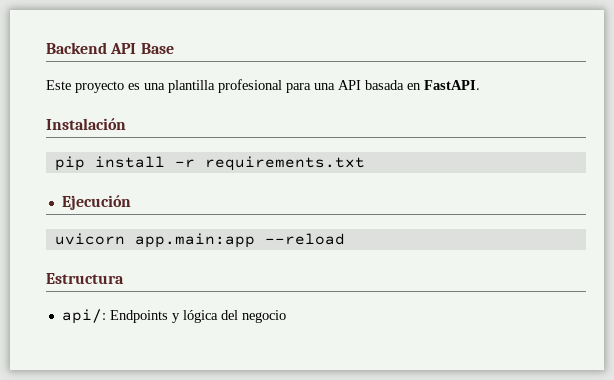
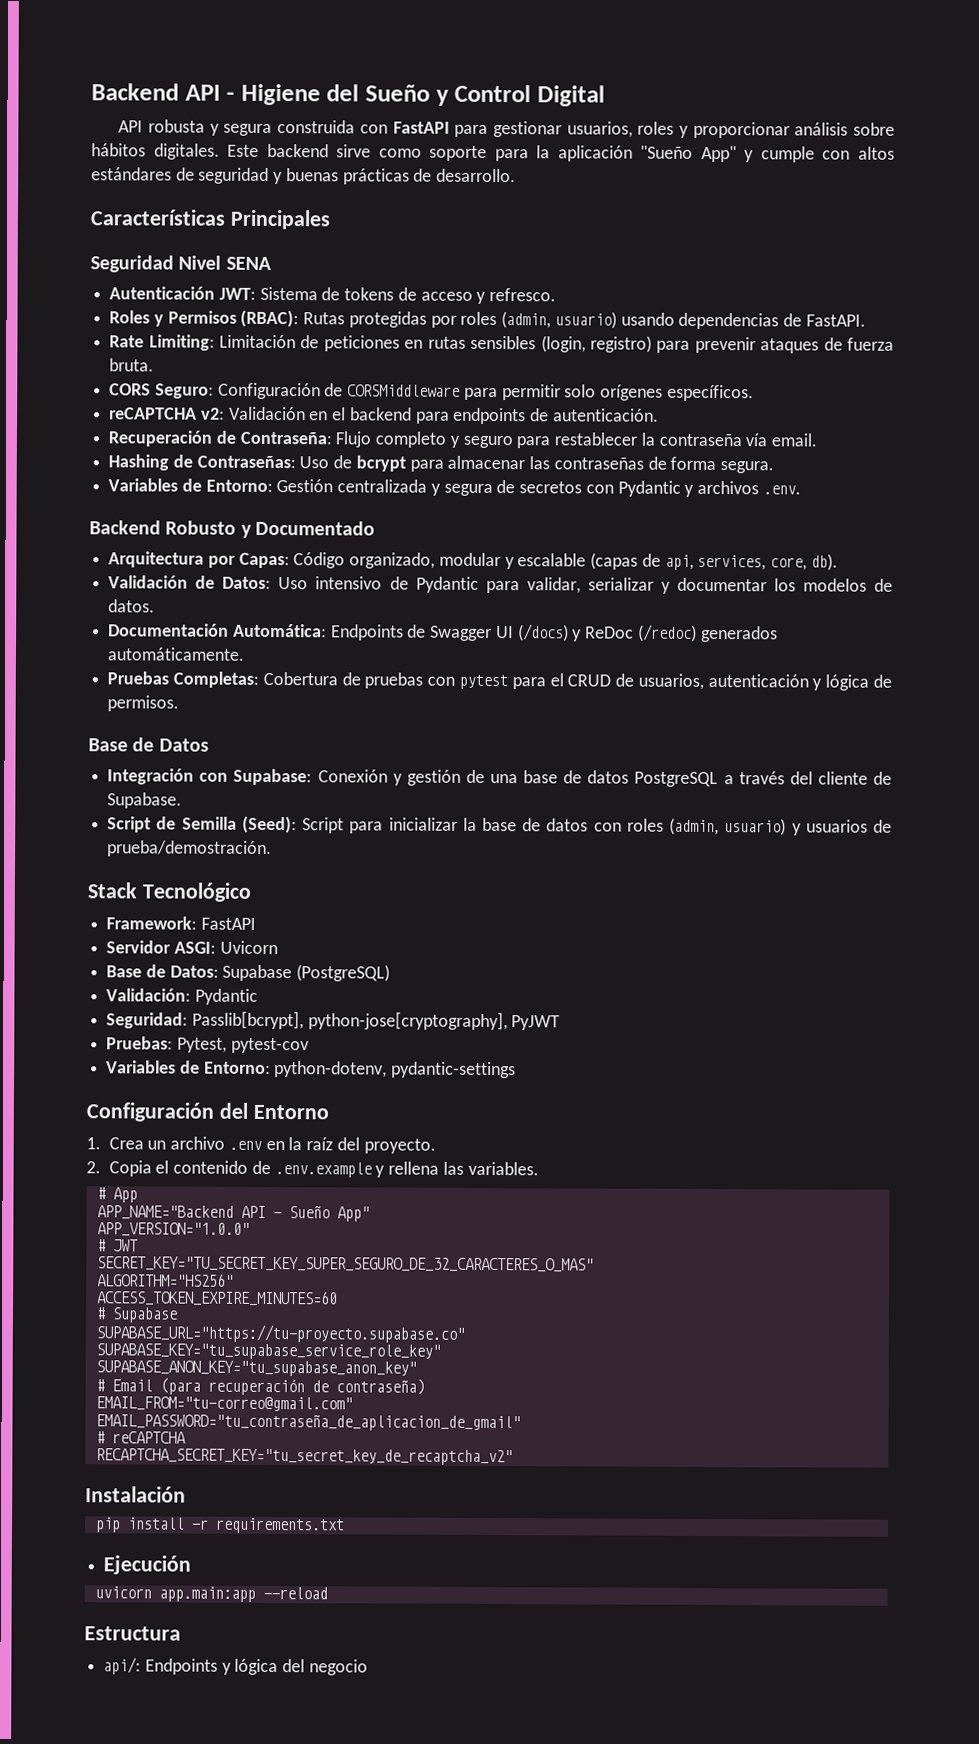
- Backend API Base
- Este proyecto es una plantilla profesional para una API basada en FastAPI.
+ Backend API - Higiene del Sueño y Control Digital
+ API robusta y segura construida con FastAPI para gestionar usuarios, roles y proporcionar análisis sobre hábitos digitales. Este backend sirve como soporte para la aplicación "Sueño App" y cumple con altos estándares de seguridad y buenas prácticas de desarrollo.
+ Características Principales
+ Seguridad Nivel SENA
+ Autenticación JWT: Sistema de tokens de acceso y refresco.
+ Roles y Permisos (RBAC): Rutas protegidas por roles (admin, usuario) usando dependencias de FastAPI.
+ Rate Limiting: Limitación de peticiones en rutas sensibles (login, registro) para prevenir ataques de fuerza bruta.
+ CORS Seguro: Configuración de CORSMiddleware para permitir solo orígenes específicos.
+ reCAPTCHA v2: Validación en el backend para endpoints de autenticación.
+ Recuperación de Contraseña: Flujo completo y seguro para restablecer la contraseña vía email.
+ Hashing de Contraseñas: Uso de bcrypt para almacenar las contraseñas de forma segura.
+ Variables de Entorno: Gestión centralizada y segura de secretos con Pydantic y archivos .env.
+ Backend Robusto y Documentado
+ Arquitectura por Capas: Código organizado, modular y escalable (capas de api, services, core, db).
+ Validación de Datos: Uso intensivo de Pydantic para validar, serializar y documentar los modelos de datos.
+ Documentación Automática: Endpoints de Swagger UI (/docs) y ReDoc (/redoc) generados automáticamente.
+ Pruebas Completas: Cobertura de pruebas con pytest para el CRUD de usuarios, autenticación y lógica de permisos.
+ Base de Datos
+ Integración con Supabase: Conexión y gestión de una base de datos PostgreSQL a través del cliente de Supabase.
+ Script de Semilla (Seed): Script para inicializar la base de datos con roles (admin, usuario) y usuarios de prueba/demostración.
+ Stack Tecnológico
+ Framework: FastAPI
+ Servidor ASGI: Uvicorn
+ Base de Datos: Supabase (PostgreSQL)
+ Validación: Pydantic
+ Seguridad: Passlib[bcrypt], python-jose[cryptography], PyJWT
+ Pruebas: Pytest, pytest-cov
+ Variables de Entorno: python-dotenv, pydantic-settings
+ Configuración del Entorno
+ 1. Crea un archivo .env en la raíz del proyecto.
+ 2. Copia el contenido de .env.example y rellena las variables.
+ # App
+ APP_NAME="Backend API - Sueño App"
+ APP_VERSION="1.0.0"
+ # JWT
+ SECRET_KEY="TU_SECRET_KEY_SUPER_SEGURO_DE_32_CARACTERES_O_MAS"
+ ALGORITHM="HS256"
+ ACCESS_TOKEN_EXPIRE_MINUTES=60
+ # Supabase
+ SUPABASE_URL="https://tu-proyecto.supabase.co"
+ SUPABASE_KEY="tu_supabase_service_role_key"
+ SUPABASE_ANON_KEY="tu_supabase_anon_key"
+ # Email (para recuperación de contraseña)
+ EMAIL_FROM="tu-correo@gmail.com"
+ EMAIL_PASSWORD="tu_contraseña_de_aplicacion_de_gmail"
+ # reCAPTCHA
+ RECAPTCHA_SECRET_KEY="tu_secret_key_de_recaptcha_v2"

